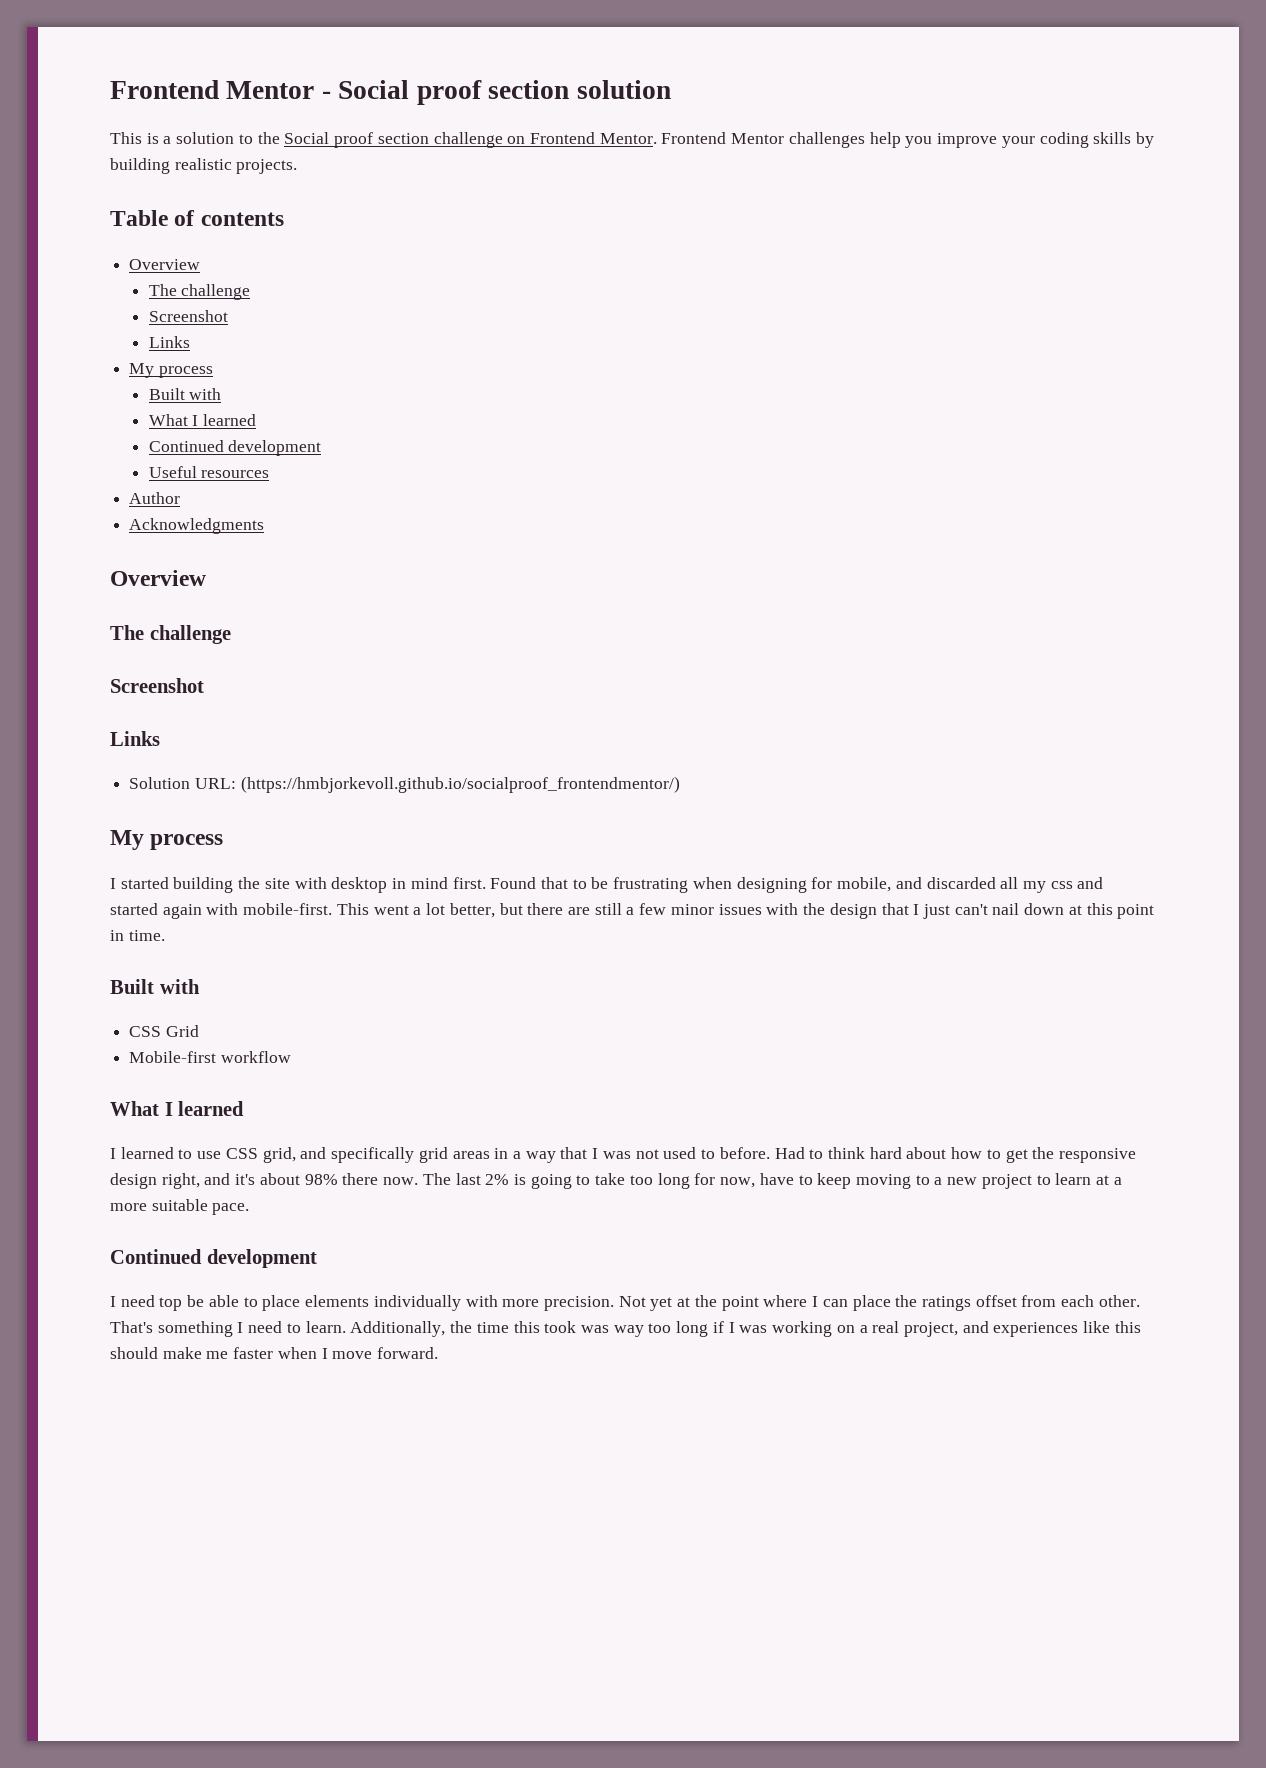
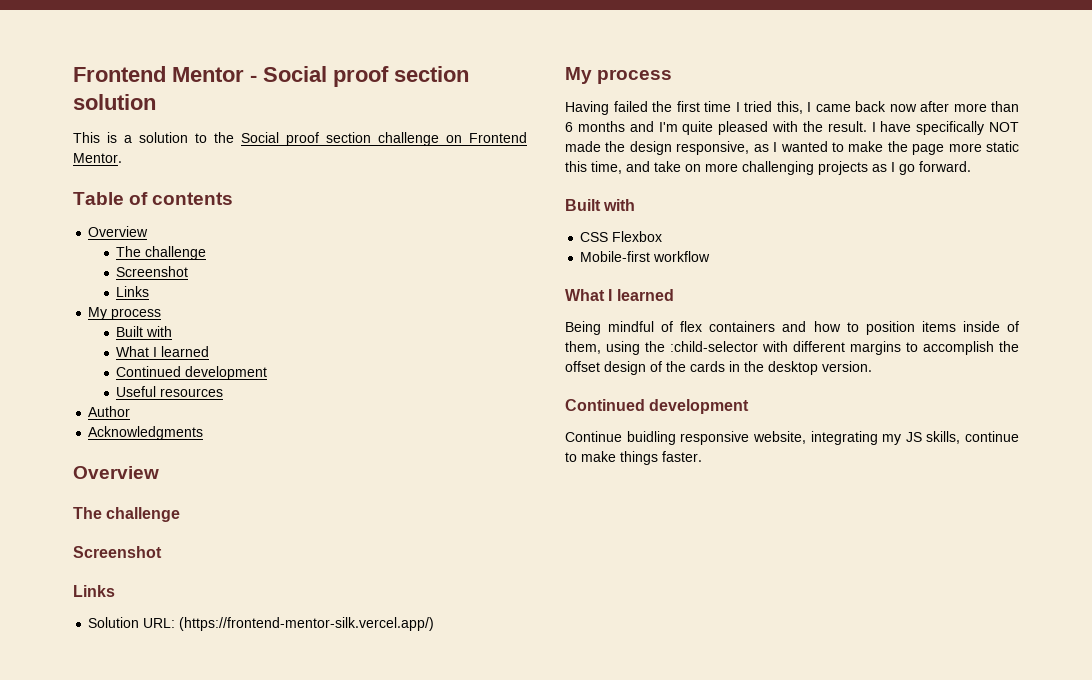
- Frontend Mentor challenges help you improve your coding skills by building realistic projects.
- Solution URL: (https://hmbjorkevoll.github.io/socialproof_frontendmentor/)
+ Solution URL: (https://frontend-mentor-silk.vercel.app/)
  My process
- I started building the site with desktop in mind first. Found that to be frustrating when designing for mobile, and discarded all my css and started again with mobile-first. This went a lot better, but there are still a few minor issues with the design that I just can't nail down at this point in time.
+ Having failed the first time I tried this, I came back now after more than 6 months and I'm quite pleased with the result. I have specifically NOT made the design responsive, as I wanted to make the page more static this time, and take on more challenging projects as I go forward.
- CSS Grid
+ CSS Flexbox
- I learned to use CSS grid, and specifically grid areas in a way that I was not used to before. Had to think hard about how to get the responsive design right, and it's about 98% there now. The last 2% is going to take too long for now, have to keep moving to a new project to learn at a more suitable pace.
+ Being mindful of flex containers and how to position items inside of them, using the :child-selector with different margins to accomplish the offset design of the cards in the desktop version.
  Continued development
- I need top be able to place elements individually with more precision. Not yet at the point where I can place the ratings offset from each other. That's something I need to learn. Additionally, the time this took was way too long if I was working on a real project, and experiences like this should make me faster when I move forward.
+ Continue buidling responsive website, integrating my JS skills, continue to make things faster.

